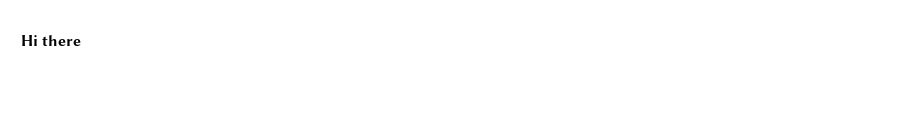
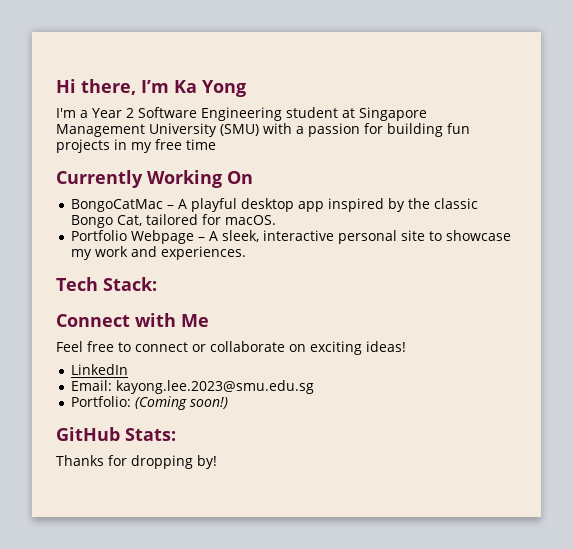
- Hi there
+ Hi there, I’m Ka Yong
+ I'm a Year 2 Software Engineering student at Singapore Management University (SMU) with a passion for building fun projects in my free time
+ Currently Working On
+ BongoCatMac – A playful desktop app inspired by the classic Bongo Cat, tailored for macOS.
+ Portfolio Webpage – A sleek, interactive personal site to showcase my work and experiences.
+ Tech Stack:
+ Connect with Me
+ Feel free to connect or collaborate on exciting ideas!
+ LinkedIn
+ Email: kayong.lee.2023@smu.edu.sg
+ Portfolio: (Coming soon!)
+ GitHub Stats:
+ Thanks for dropping by!

